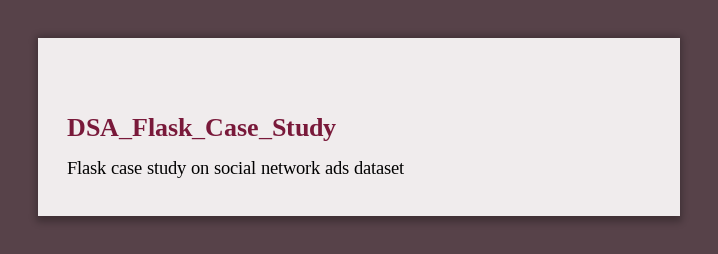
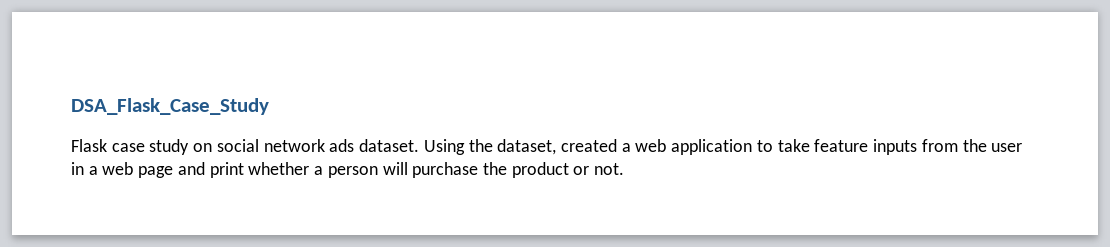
- Flask case study on social network ads dataset
+ Flask case study on social network ads dataset. Using the dataset, created a web application to take feature inputs from the user in a web page and print whether a person will purchase the product or not.

